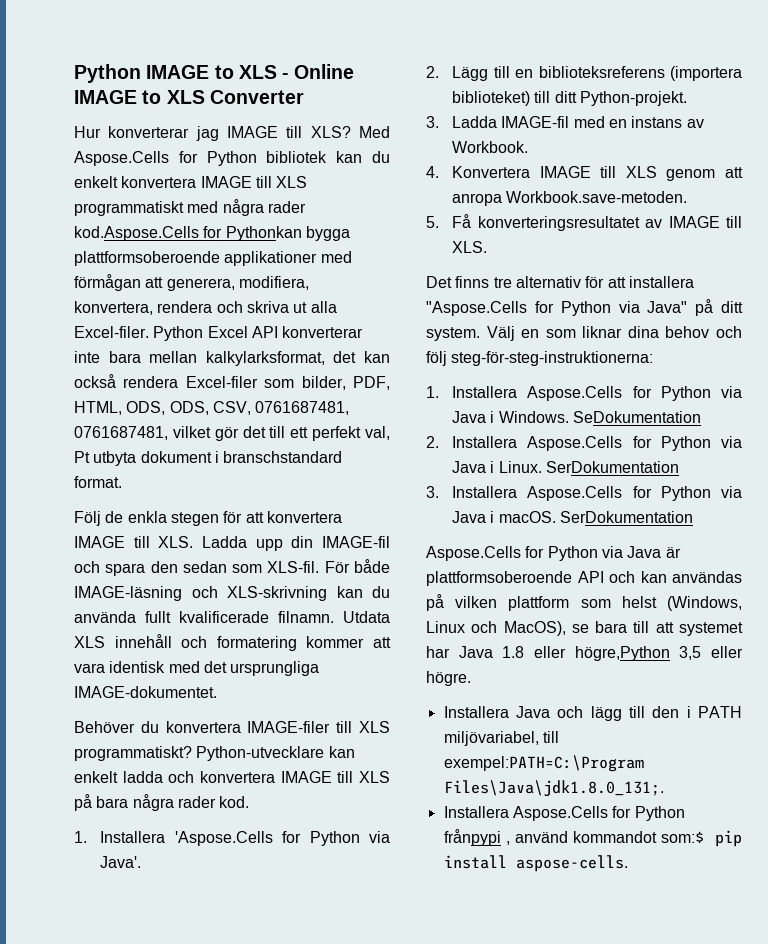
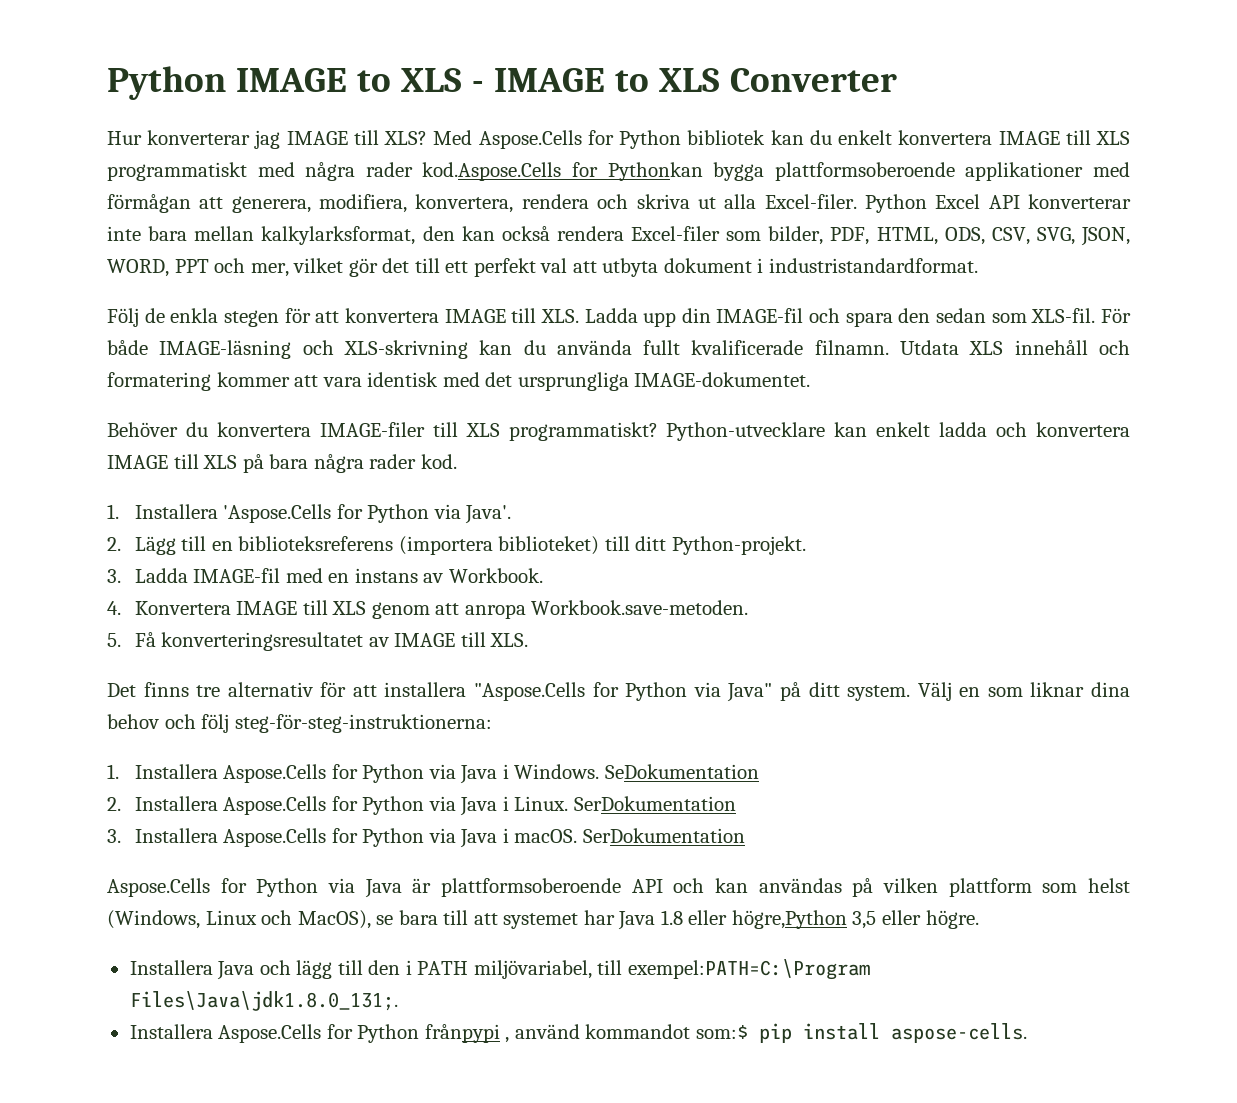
- Python IMAGE to XLS - Online IMAGE to XLS Converter
+ Python IMAGE to XLS - IMAGE to XLS Converter
- Python Excel API konverterar inte bara mellan kalkylarksformat, det kan också rendera Excel-filer som bilder, PDF, HTML, ODS, ODS, CSV, 0761687481, 0761687481, vilket gör det till ett perfekt val, Pt utbyta dokument i branschstandard format.
+ Python Excel API konverterar inte bara mellan kalkylarksformat, den kan också rendera Excel-filer som bilder, PDF, HTML, ODS, CSV, SVG, JSON, WORD, PPT och mer, vilket gör det till ett perfekt val att utbyta dokument i industristandardformat.

